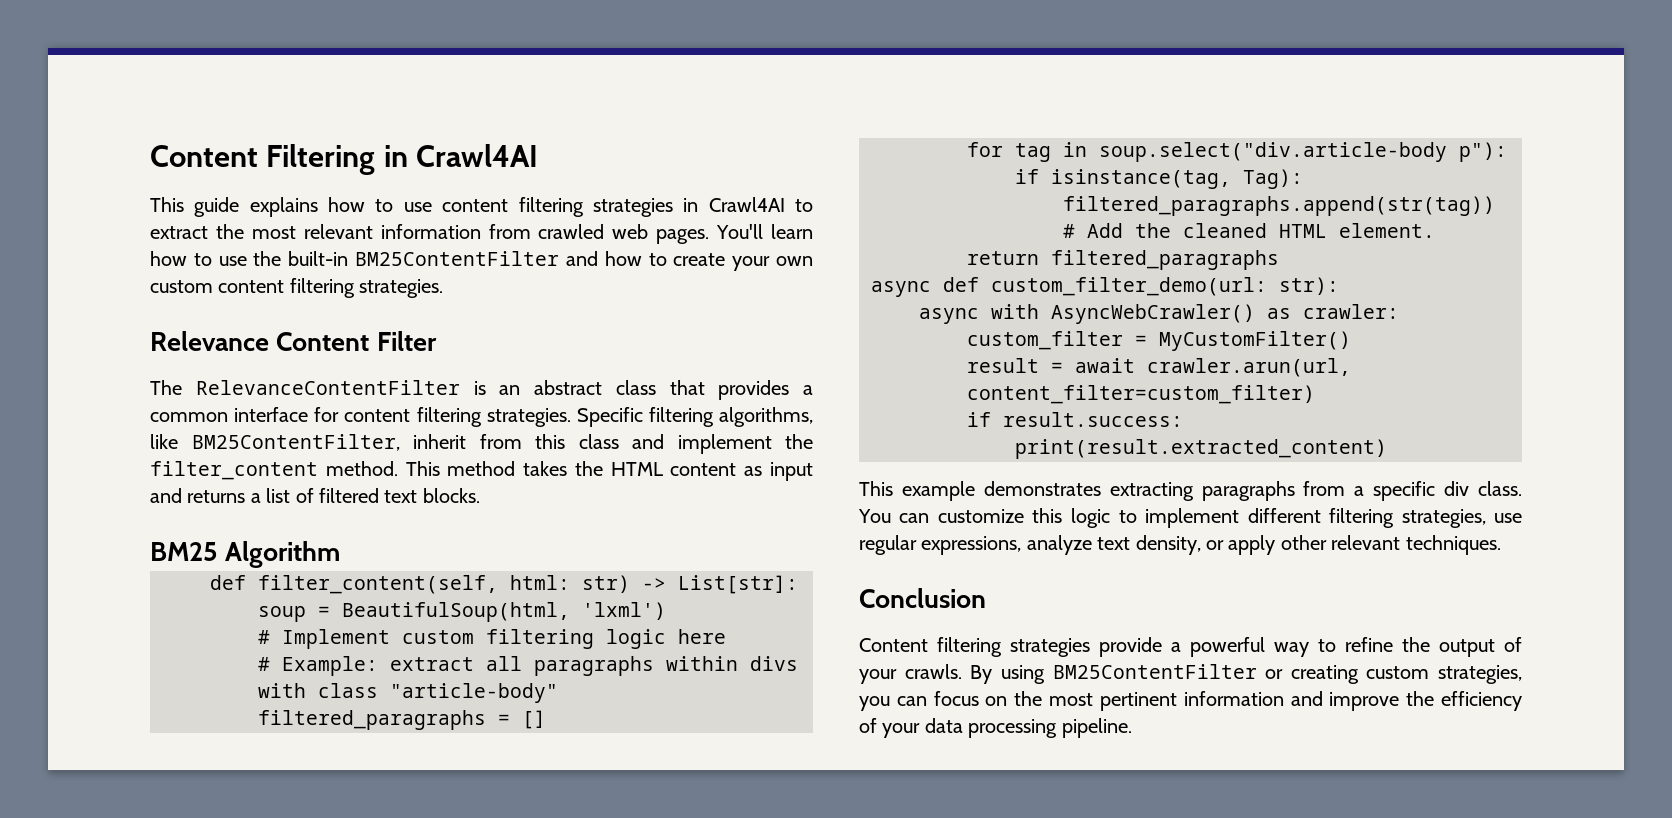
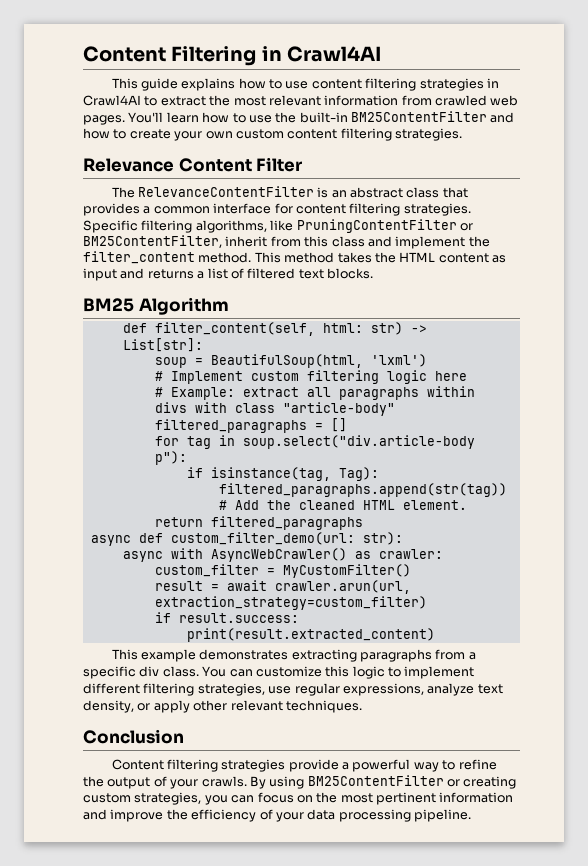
- Specific filtering algorithms, like BM25ContentFilter, inherit from this class and implement the filter_content method.
+ Specific filtering algorithms, like PruningContentFilter or BM25ContentFilter, inherit from this class and implement the filter_content method.
- result = await crawler.arun(url, content_filter=custom_filter)
+ result = await crawler.arun(url, extraction_strategy=custom_filter)

